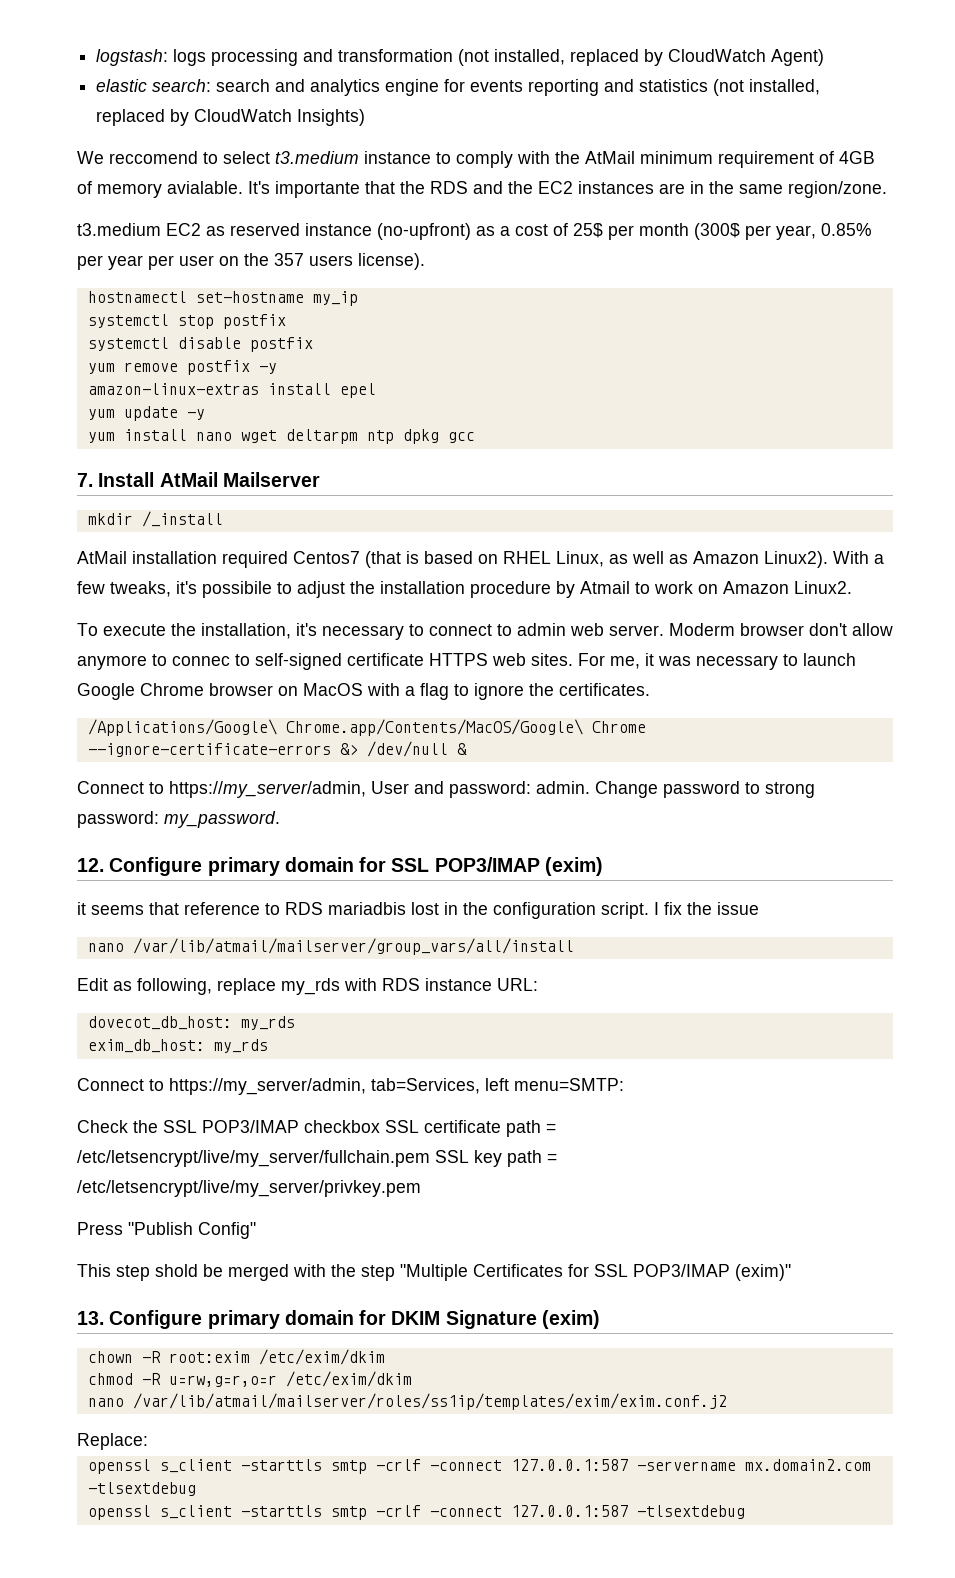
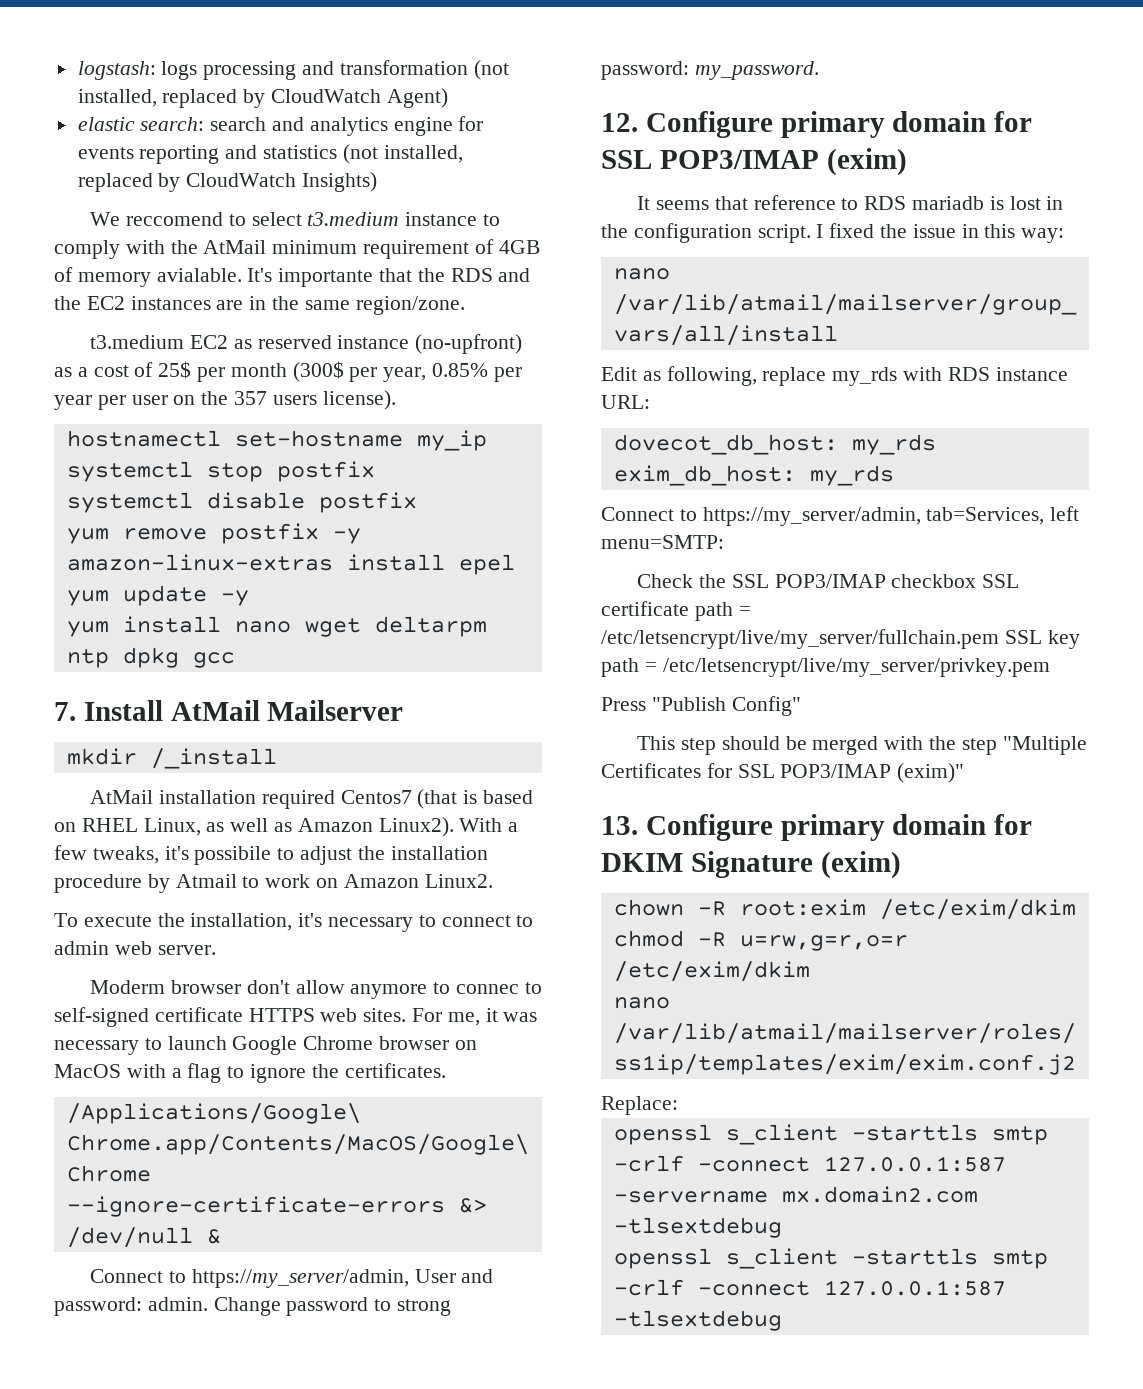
- To execute the installation, it's necessary to connect to admin web server. Moderm browser don't allow anymore to connec to self-signed certificate HTTPS web sites.
+ To execute the installation, it's necessary to connect to admin web server.
+ Moderm browser don't allow anymore to connec to self-signed certificate HTTPS web sites.
- it seems that reference to RDS mariadbis lost in the configuration script.
+ It seems that reference to RDS mariadb is lost in the configuration script.
- I fix the issue
+ I fixed the issue in this way:
- This step shold be merged with the step "Multiple Certificates for SSL POP3/IMAP (exim)"
+ This step should be merged with the step "Multiple Certificates for SSL POP3/IMAP (exim)"

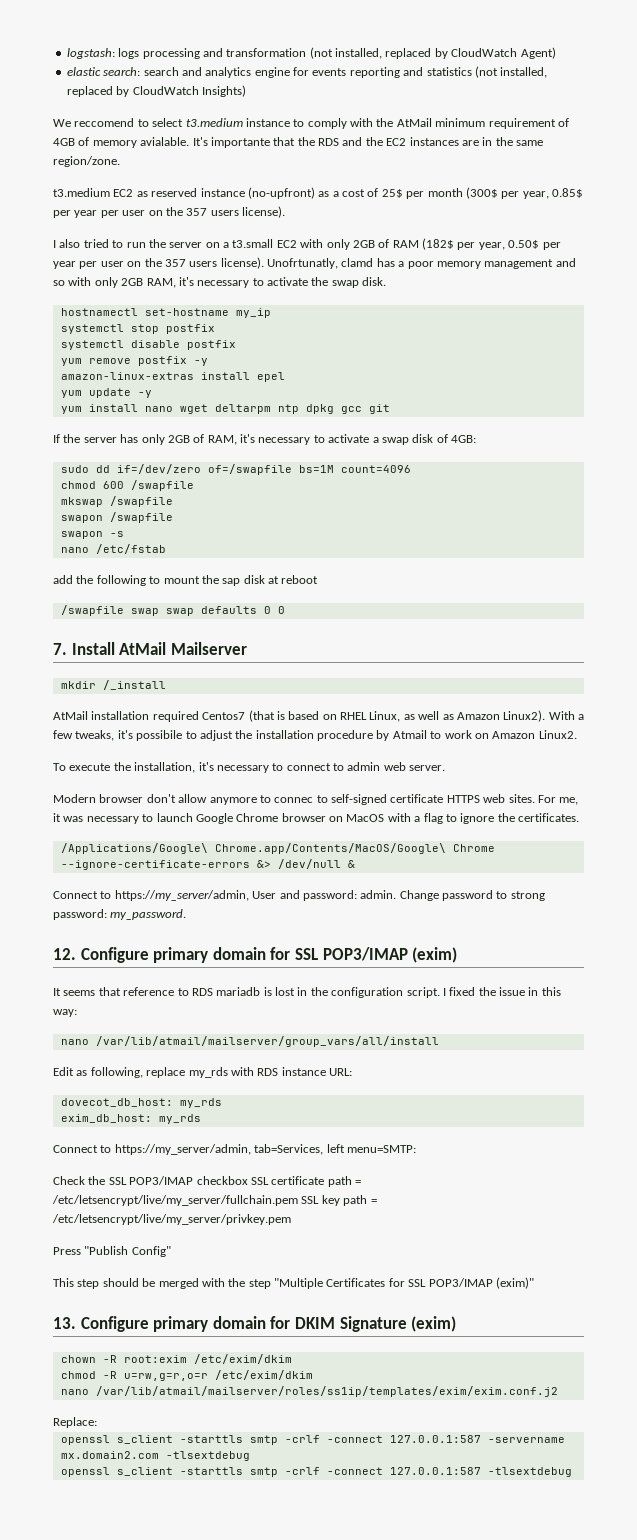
- t3.medium EC2 as reserved instance (no-upfront) as a cost of 25$ per month (300$ per year, 0.85% per year per user on the 357 users license).
+ t3.medium EC2 as reserved instance (no-upfront) as a cost of 25$ per month (300$ per year, 0.85$ per year per user on the 357 users license).
+ I also tried to run the server on a t3.small EC2 with only 2GB of RAM (182$ per year, 0.50$ per year per user on the 357 users license). Unofrtunatly, clamd has a poor memory management and so with only 2GB RAM, it's necessary to activate the swap disk.
- yum install nano wget deltarpm ntp dpkg gcc
+ yum install nano wget deltarpm ntp dpkg gcc git
+ If the server has only 2GB of RAM, it's necessary to activate a swap disk of 4GB:
+ sudo dd if=/dev/zero of=/swapfile bs=1M count=4096
+ chmod 600 /swapfile
+ mkswap /swapfile
+ swapon /swapfile
+ swapon -s
+ nano /etc/fstab
+ add the following to mount the sap disk at reboot
+ /swapfile swap swap defaults 0 0
- Moderm browser don't allow anymore to connec to self-signed certificate HTTPS web sites.
+ Modern browser don't allow anymore to connec to self-signed certificate HTTPS web sites.

